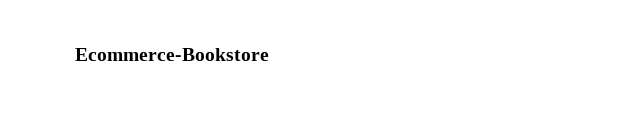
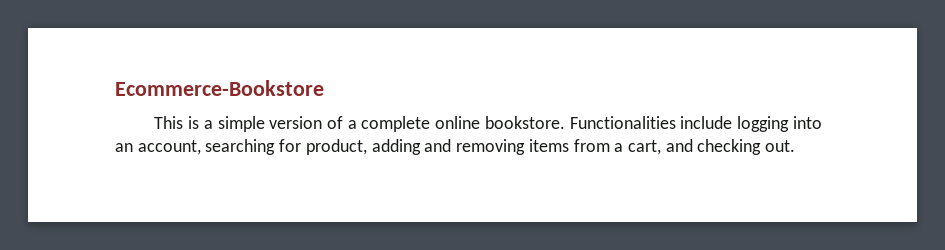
+ This is a simple version of a complete online bookstore. Functionalities include logging into an account, searching for product, adding and removing items from a cart, and checking out.

